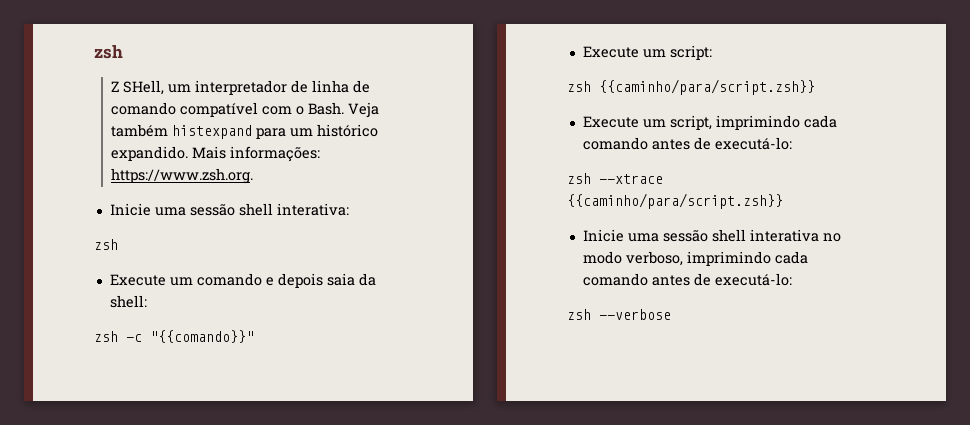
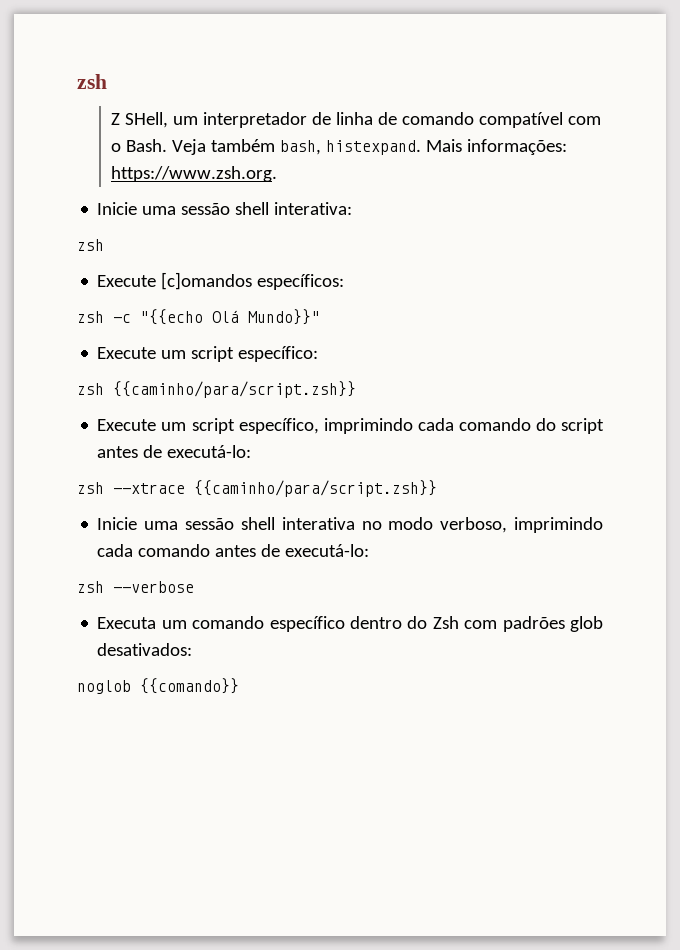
- Veja também histexpand para um histórico expandido.
+ Veja também bash, histexpand.
- Execute um comando e depois saia da shell:
+ Execute [c]omandos específicos:
- zsh -c "{{comando}}"
- Execute um script:
+ zsh -c "{{echo Olá Mundo}}"
+ Execute um script específico:
- Execute um script, imprimindo cada comando antes de executá-lo:
+ Execute um script específico, imprimindo cada comando do script antes de executá-lo:
+ Executa um comando específico dentro do Zsh com padrões glob desativados:
+ noglob {{comando}}

